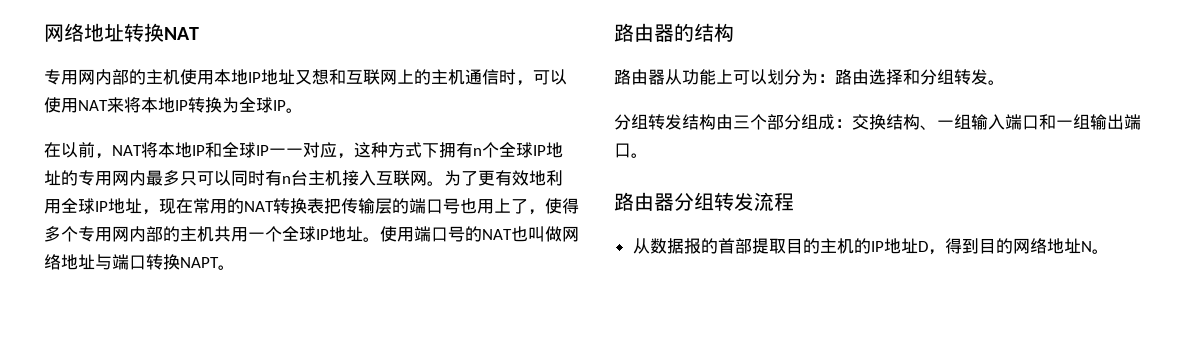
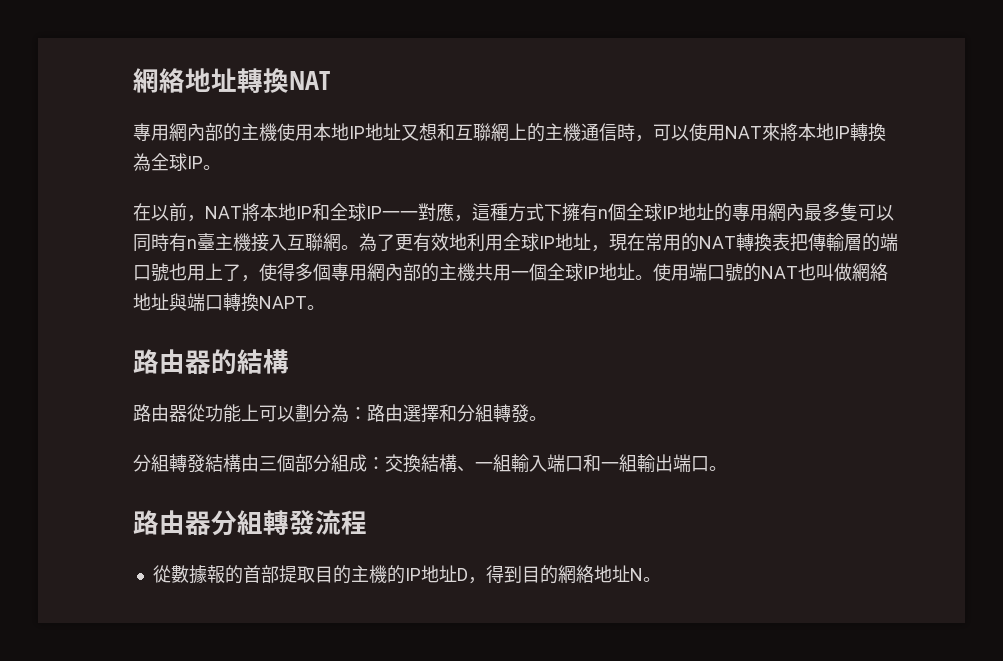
- 网络地址转换NAT
- 专用网内部的主机使用本地IP地址又想和互联网上的主机通信时，可以使用NAT来将本地IP转换为全球IP。
+ 網絡地址轉換NAT
+ 專用網內部的主機使用本地IP地址又想和互聯網上的主機通信時，可以使用NAT來將本地IP轉換為全球IP。
- 在以前，NAT将本地IP和全球IP一一对应，这种方式下拥有n个全球IP地址的专用网内最多只可以同时有n台主机接入互联网。为了更有效地利用全球IP地址，现在常用的NAT转换表把传输层的端口号也用上了，使得多个专用网内部的主机共用一个全球IP地址。
+ 在以前，NAT將本地IP和全球IP一一對應，這種方式下擁有n個全球IP地址的專用網內最多隻可以同時有n臺主機接入互聯網。為了更有效地利用全球IP地址，現在常用的NAT轉換表把傳輸層的端口號也用上了，使得多個專用網內部的主機共用一個全球IP地址。
- 使用端口号的NAT也叫做网络地址与端口转换NAPT。
+ 使用端口號的NAT也叫做網絡地址與端口轉換NAPT。
- 路由器的结构
- 路由器从功能上可以划分为：路由选择和分组转发。
- 分组转发结构由三个部分组成：交换结构、一组输入端口和一组输出端口。
+ 路由器的結構
+ 路由器從功能上可以劃分為：路由選擇和分組轉發。
+ 分組轉發結構由三個部分組成：交換結構、一組輸入端口和一組輸出端口。
- 路由器分组转发流程
+ 路由器分組轉發流程
- 从数据报的首部提取目的主机的IP地址D，得到目的网络地址N。
+ 從數據報的首部提取目的主機的IP地址D，得到目的網絡地址N。

